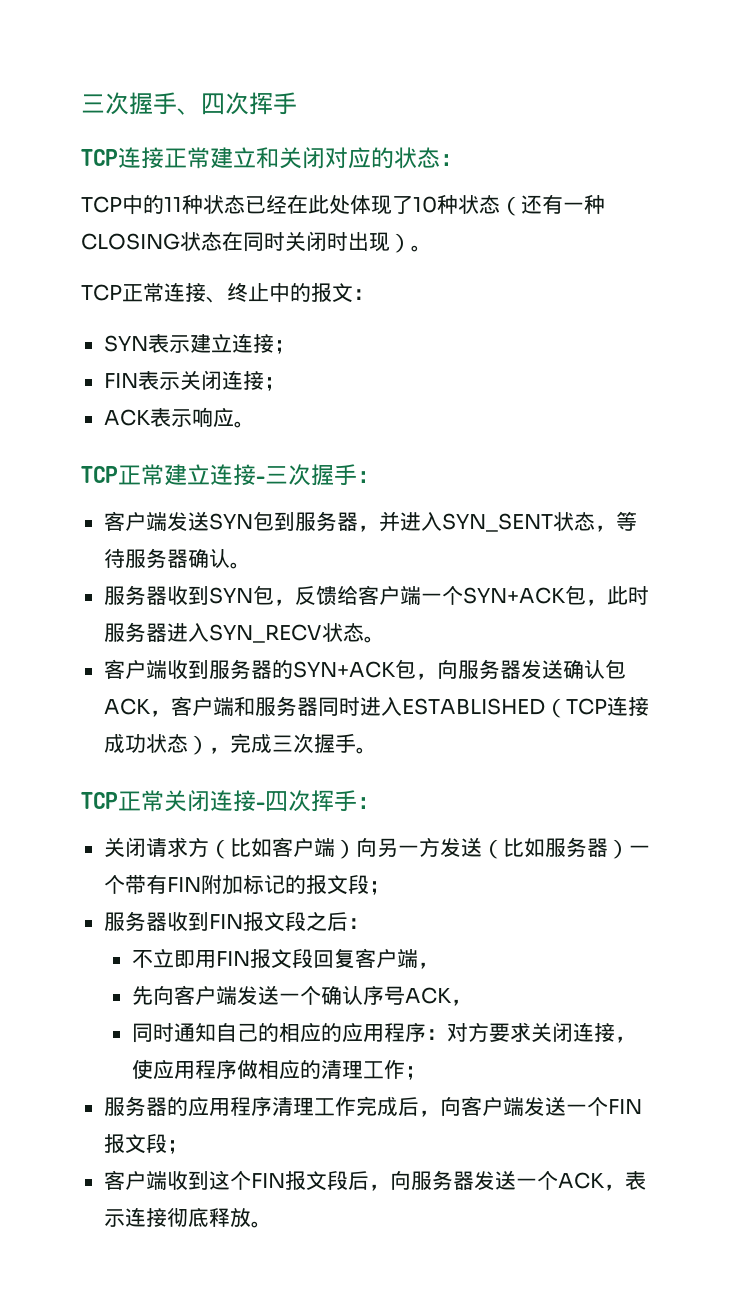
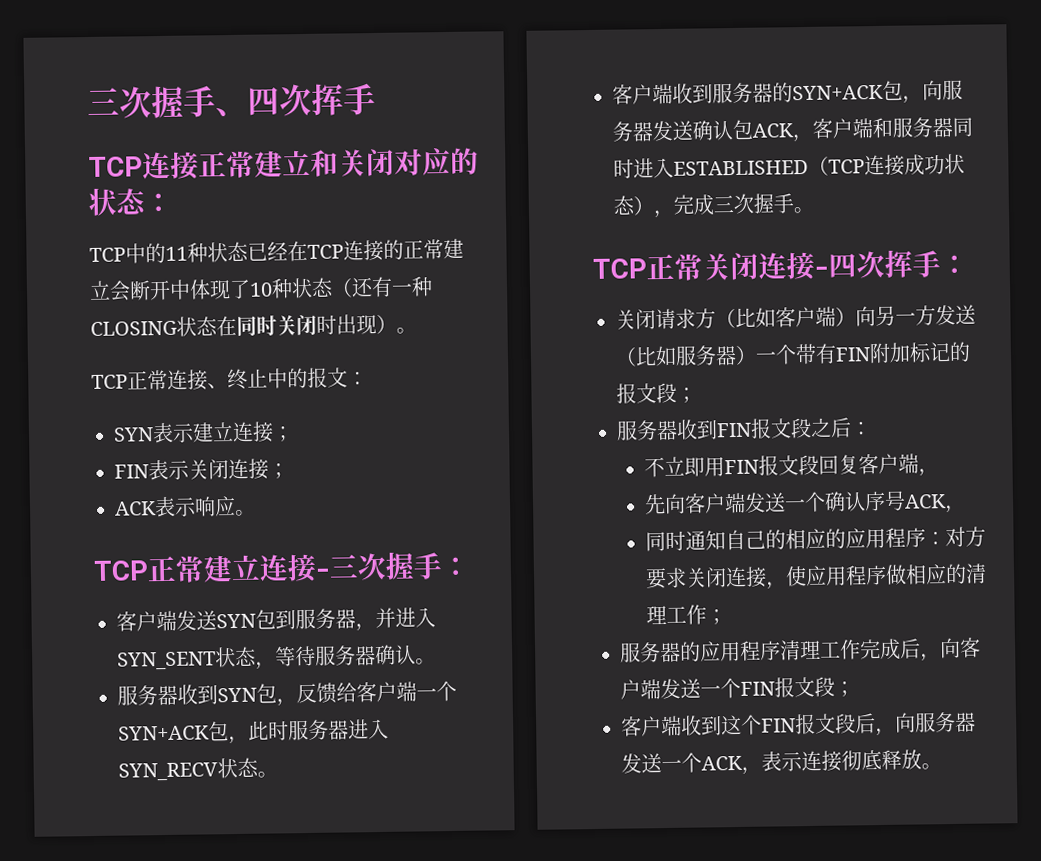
- TCP中的11种状态已经在此处体现了10种状态（还有一种CLOSING状态在同时关闭时出现）。
+ TCP中的11种状态已经在TCP连接的正常建立会断开中体现了10种状态（还有一种CLOSING状态在同时关闭时出现）。

